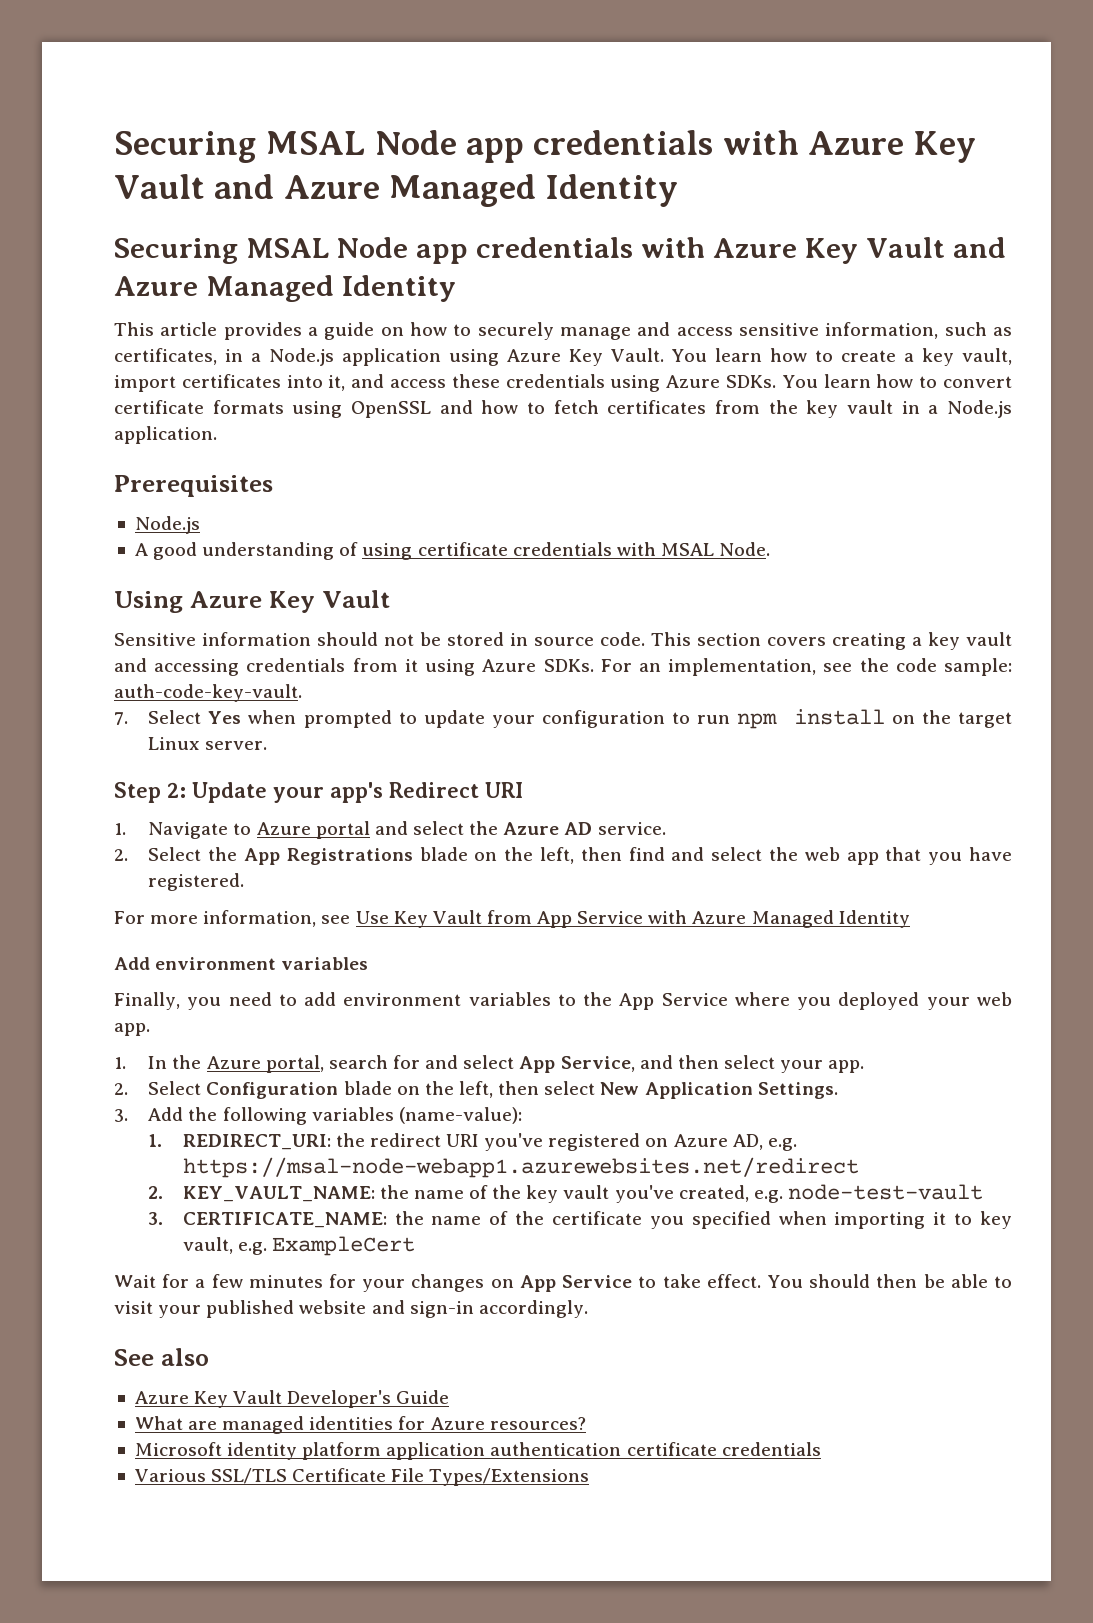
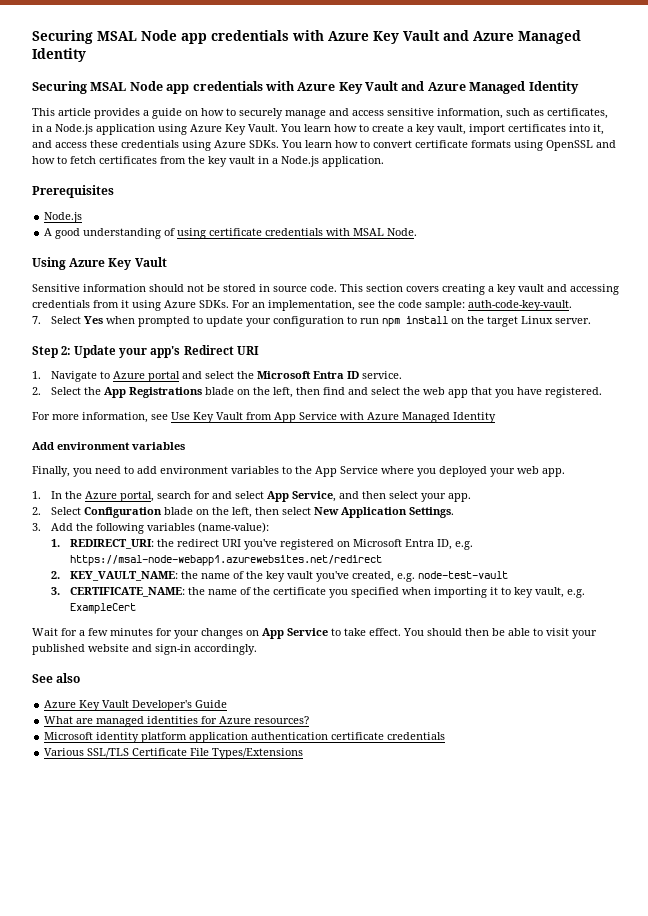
- 1. Navigate to Azure portal and select the Azure AD service.
+ 1. Navigate to Azure portal and select the Microsoft Entra ID service.
- 1. REDIRECT_URI: the redirect URI you've registered on Azure AD, e.g. https://msal-node-webapp1.azurewebsites.net/redirect
+ 1. REDIRECT_URI: the redirect URI you've registered on Microsoft Entra ID, e.g. https://msal-node-webapp1.azurewebsites.net/redirect

